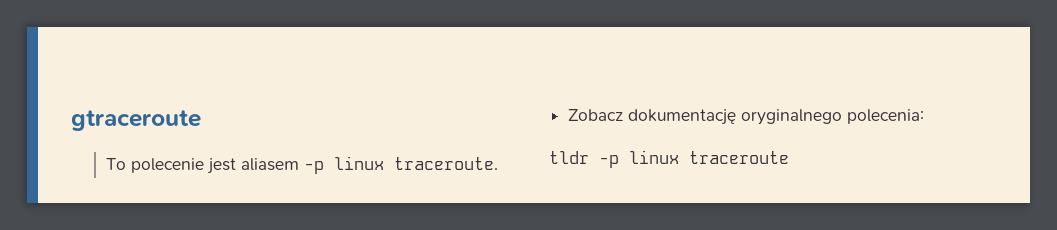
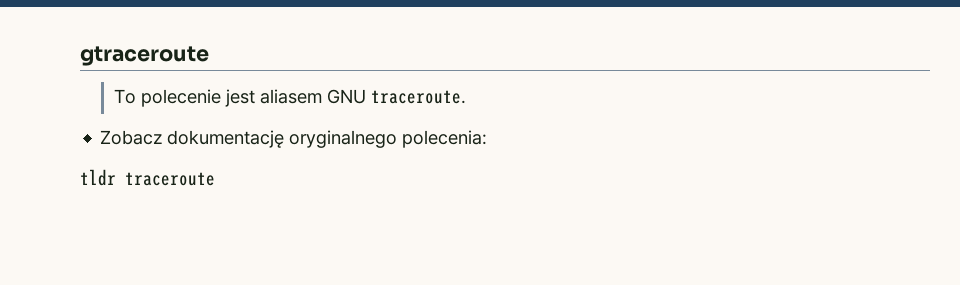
- To polecenie jest aliasem -p linux traceroute.
+ To polecenie jest aliasem GNU traceroute.
- tldr -p linux traceroute
+ tldr traceroute

